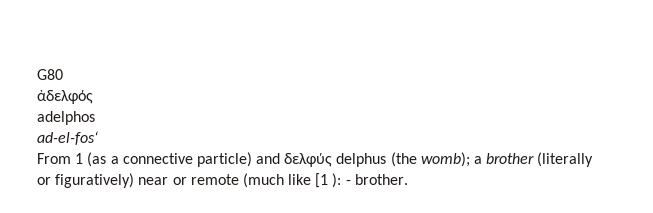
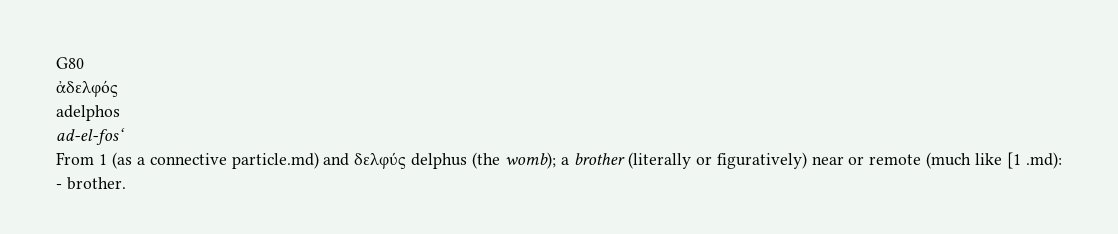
- From 1 (as a connective particle) and δελφύς delphus (the womb); a brother (literally or figuratively) near or remote (much like [1 ): - brother.
+ From 1 (as a connective particle.md) and δελφύς delphus (the womb); a brother (literally or figuratively) near or remote (much like [1 .md): - brother.

